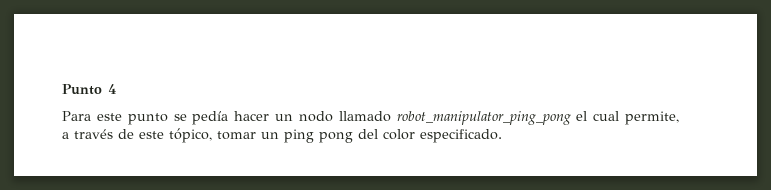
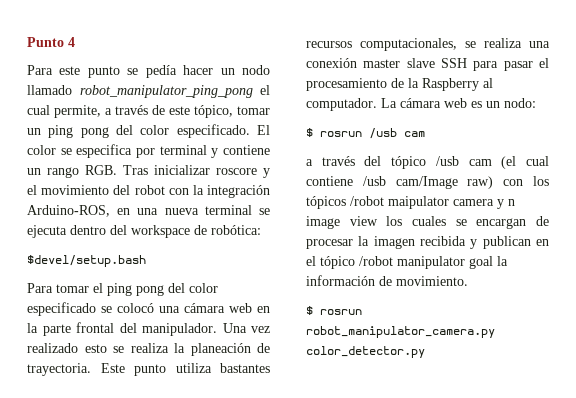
+ El color se especifica por terminal y contiene un rango RGB. Tras inicializar roscore y el movimiento del robot con la integración Arduino-ROS, en una nueva terminal se ejecuta dentro del workspace de robótica:
+ $devel/setup.bash
+ Para tomar el ping pong del color especificado se colocó una cámara web en la parte frontal del manipulador. Una vez realizado esto se realiza la planeación de trayectoria. Este punto utiliza bastantes recursos computacionales, se realiza una conexión master slave SSH para pasar el procesamiento de la Raspberry al computador. La cámara web es un nodo:
+ $ rosrun /usb cam
+ a través del tópico /usb cam (el cual contiene /usb cam/Image raw) con los tópicos /robot maipulator camera y n image view los cuales se encargan de procesar la imagen recibida y publican en el tópico /robot manipulator goal la información de movimiento.
+ $ rosrun robot_manipulator_camera.py color_detector.py

